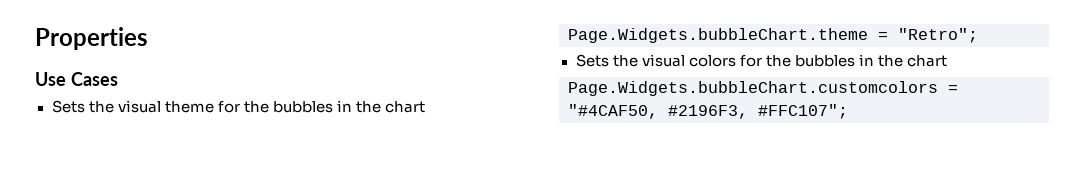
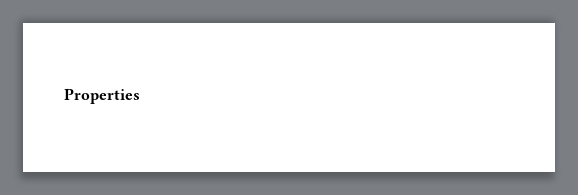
- Use Cases
- Sets the visual theme for the bubbles in the chart
- Page.Widgets.bubbleChart.theme = "Retro";
- Sets the visual colors for the bubbles in the chart
- Page.Widgets.bubbleChart.customcolors = "#4CAF50, #2196F3, #FFC107";

